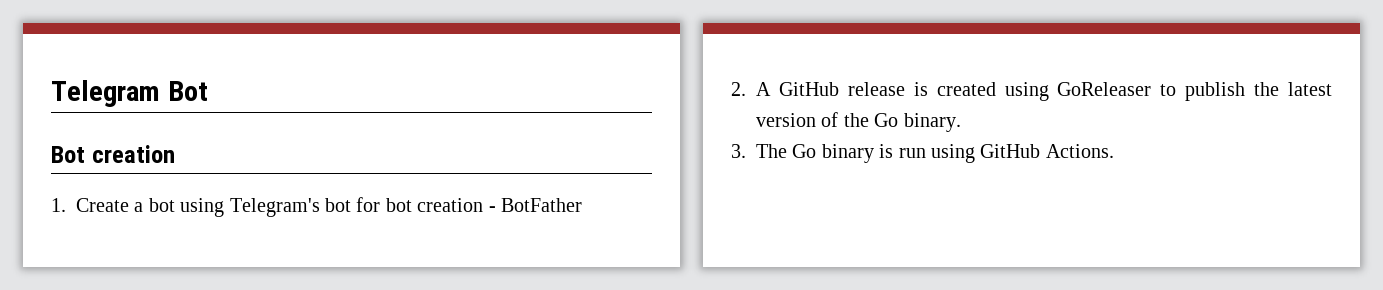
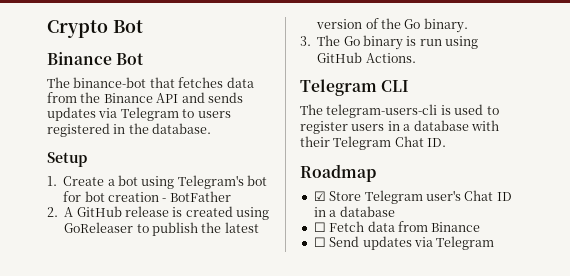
- Telegram Bot
- Bot creation
+ Crypto Bot
+ Binance Bot
+ The binance-bot that fetches data from the Binance API and sends updates via Telegram to users registered in the database.
+ Setup
+ Telegram CLI
+ The telegram-users-cli is used to register users in a database with their Telegram Chat ID.
+ Roadmap
+ ☑ Store Telegram user's Chat ID in a database
+ ☐ Fetch data from Binance
+ ☐ Send updates via Telegram

